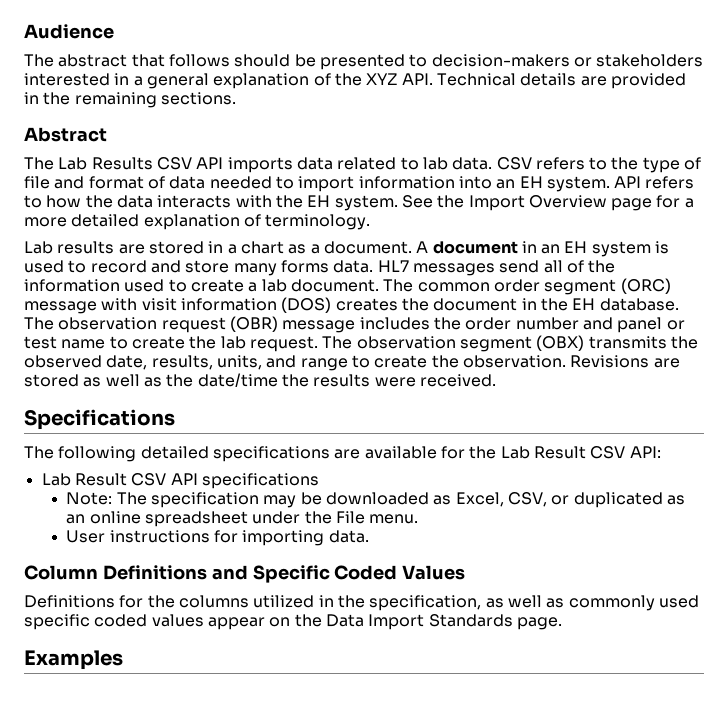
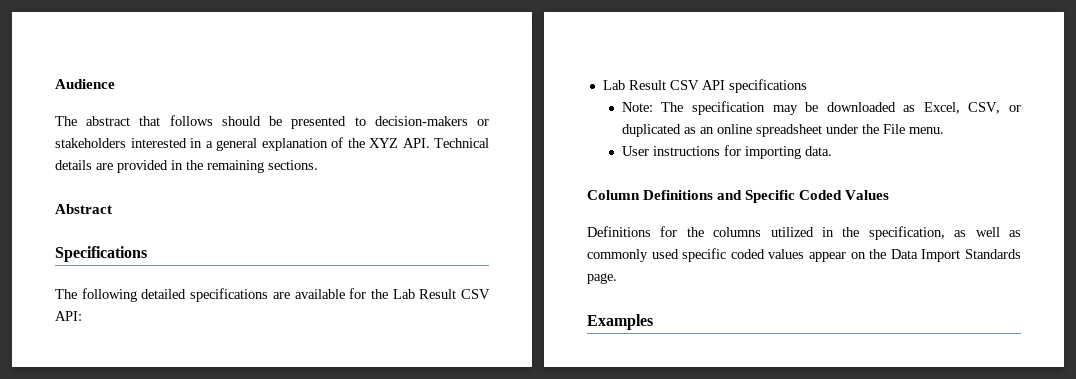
- The Lab Results CSV API imports data related to lab data. CSV refers to the type of file and format of data needed to import information into an EH system. API refers to how the data interacts with the EH system. See the Import Overview page for a more detailed explanation of terminology.
- Lab results are stored in a chart as a document. A document in an EH system is used to record and store many forms data. HL7 messages send all of the information used to create a lab document. The common order segment (ORC) message with visit information (DOS) creates the document in the EH database. The observation request (OBR) message includes the order number and panel or test name to create the lab request. The observation segment (OBX) transmits the observed date, results, units, and range to create the observation. Revisions are stored as well as the date/time the results were received.

